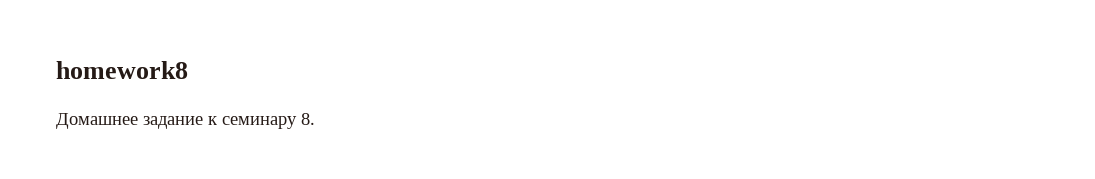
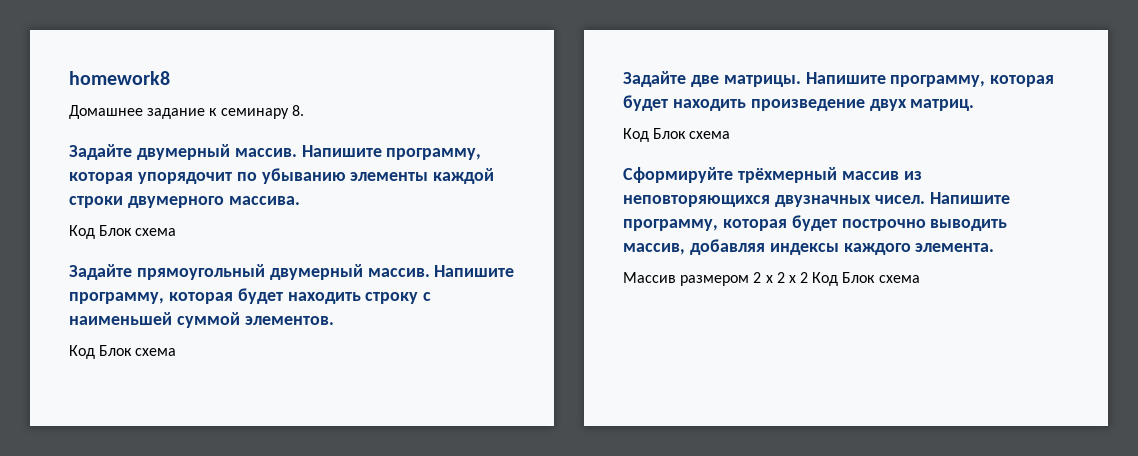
+ Задайте двумерный массив. Напишите программу, которая упорядочит по убыванию элементы каждой строки двумерного массива.
+ Код Блок схема
+ Задайте прямоугольный двумерный массив. Напишите программу, которая будет находить строку с наименьшей суммой элементов.
+ Код Блок схема
+ Задайте две матрицы. Напишите программу, которая будет находить произведение двух матриц.
+ Код Блок схема
+ Сформируйте трёхмерный массив из неповторяющихся двузначных чисел. Напишите программу, которая будет построчно выводить массив, добавляя индексы каждого элемента.
+ Массив размером 2 x 2 x 2 Код Блок схема

